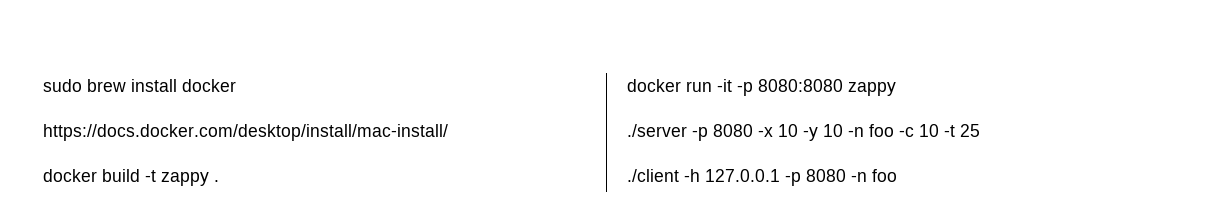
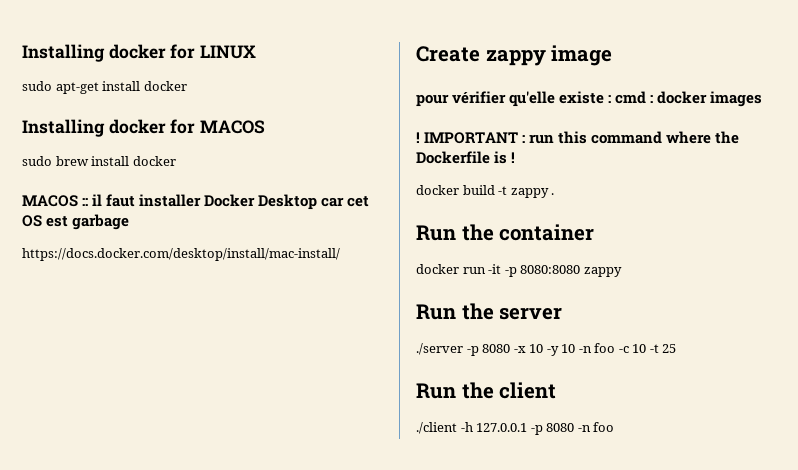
+ Installing docker for LINUX
+ sudo apt-get install docker
+ Installing docker for MACOS
  sudo brew install docker
+ MACOS :: il faut installer Docker Desktop car cet OS est garbage
  https://docs.docker.com/desktop/install/mac-install/
+ Create zappy image
+ pour vérifier qu'elle existe : cmd : docker images
+ ! IMPORTANT : run this command where the Dockerfile is !
+ Run the container
+ Run the server
+ Run the client

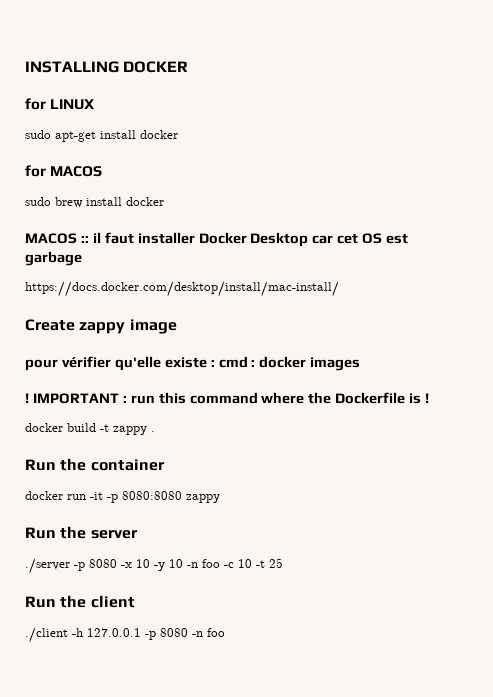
- Installing docker for LINUX
+ INSTALLING DOCKER
+ for LINUX
- Installing docker for MACOS
+ for MACOS

